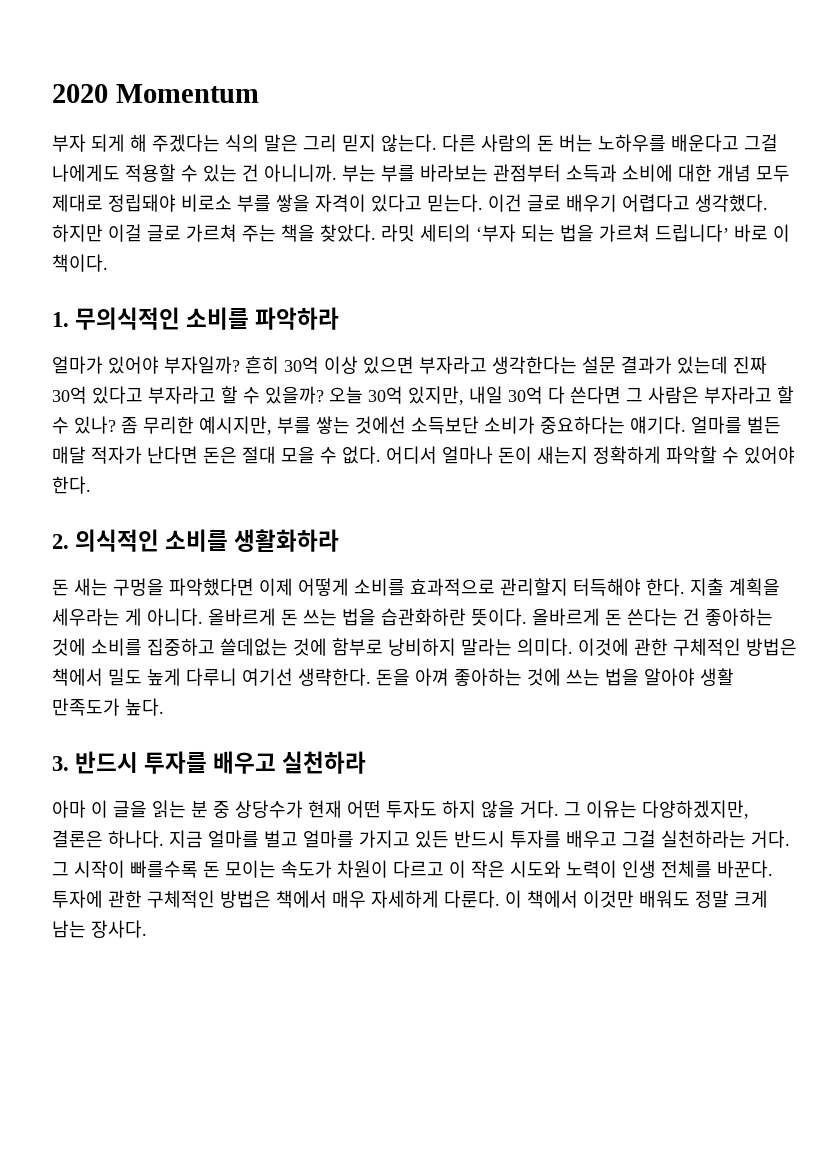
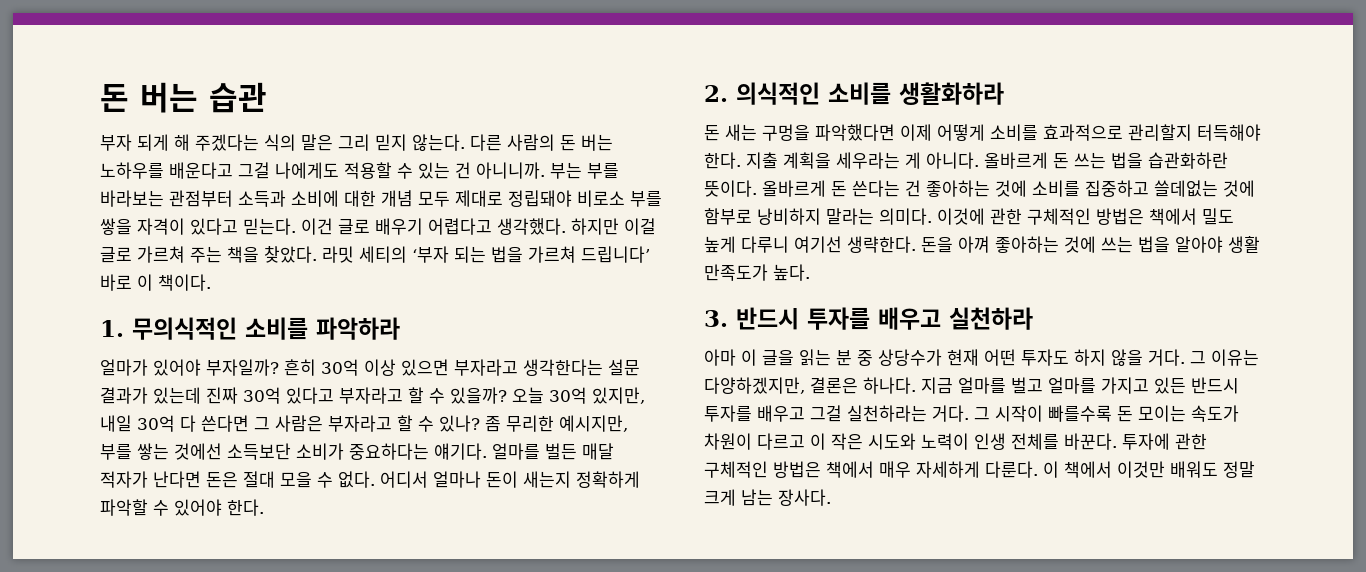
- 2020 Momentum
+ 돈 버는 습관

